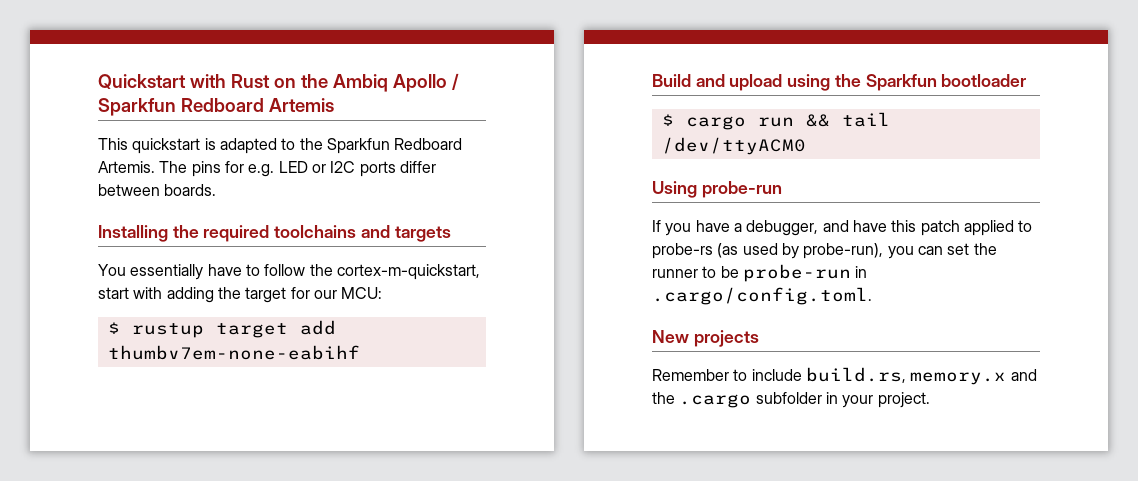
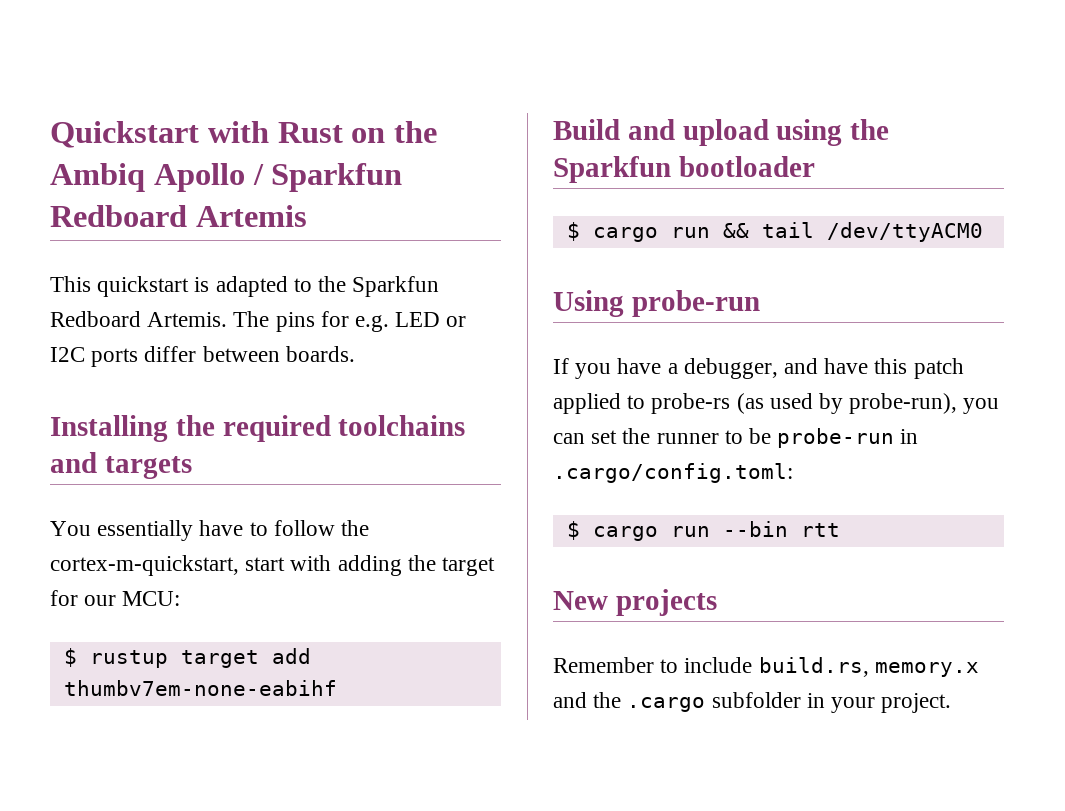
- If you have a debugger, and have this patch applied to probe-rs (as used by probe-run), you can set the runner to be probe-run in .cargo/config.toml.
+ If you have a debugger, and have this patch applied to probe-rs (as used by probe-run), you can set the runner to be probe-run in .cargo/config.toml:
+ $ cargo run --bin rtt

